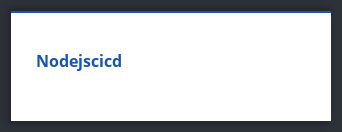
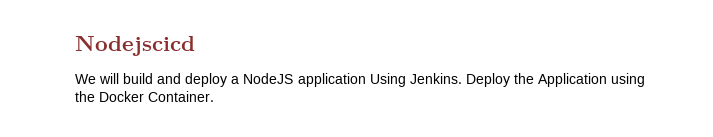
+ We will build and deploy a NodeJS application Using Jenkins. Deploy the Application using the Docker Container.

